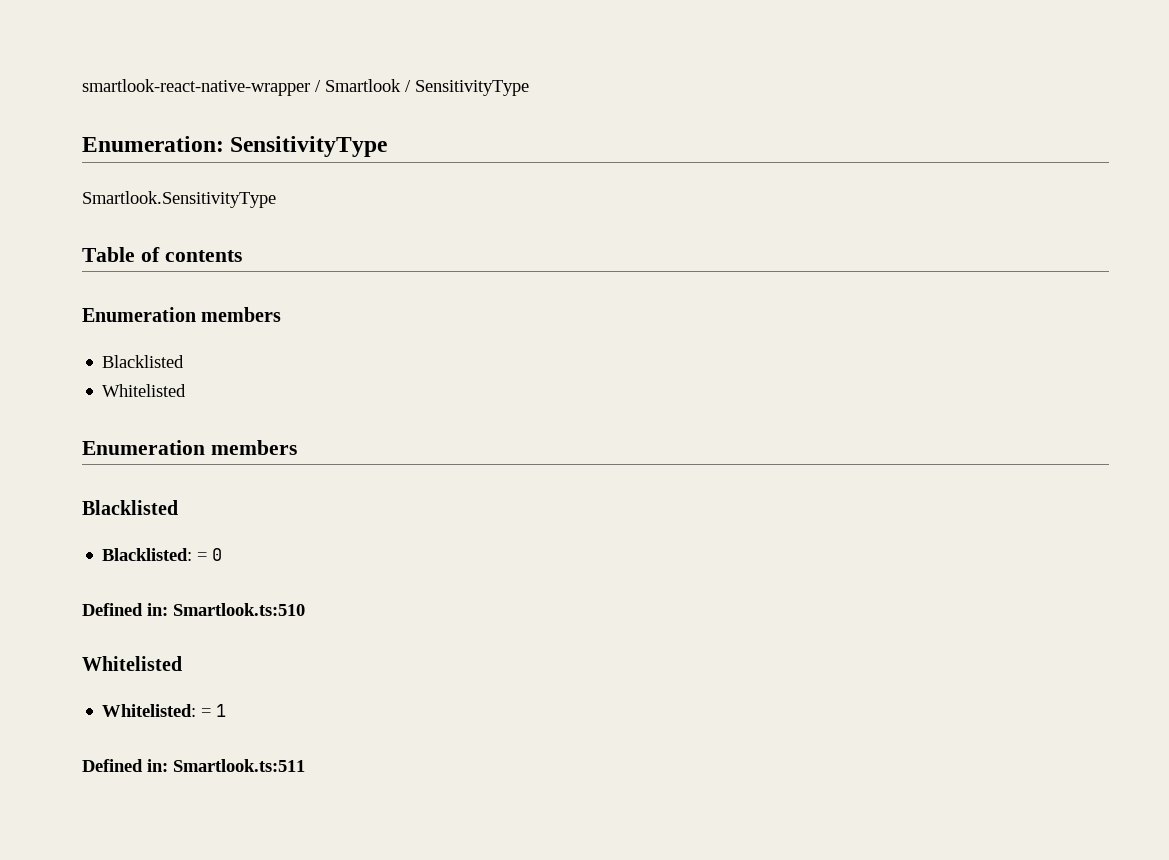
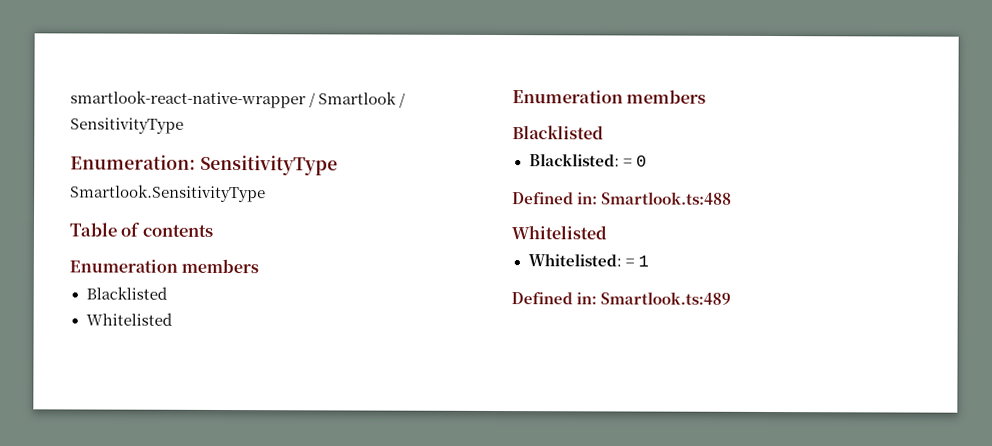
- Defined in: Smartlook.ts:510
+ Defined in: Smartlook.ts:488
- Defined in: Smartlook.ts:511
+ Defined in: Smartlook.ts:489

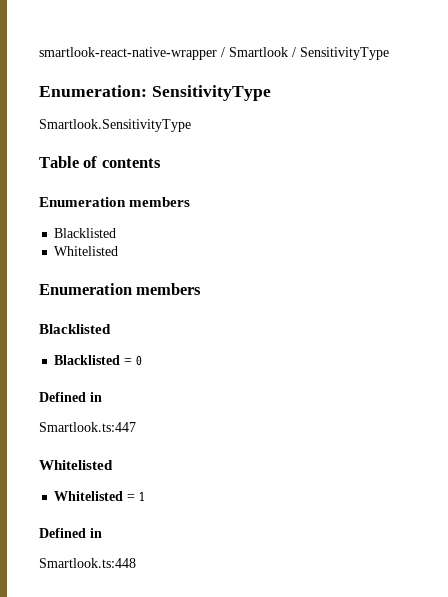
- Blacklisted: = 0
- Defined in: Smartlook.ts:488
+ Blacklisted = 0
+ Defined in
+ Smartlook.ts:447
  Whitelisted
- Whitelisted: = 1
- Defined in: Smartlook.ts:489
+ Whitelisted = 1
+ Defined in
+ Smartlook.ts:448

